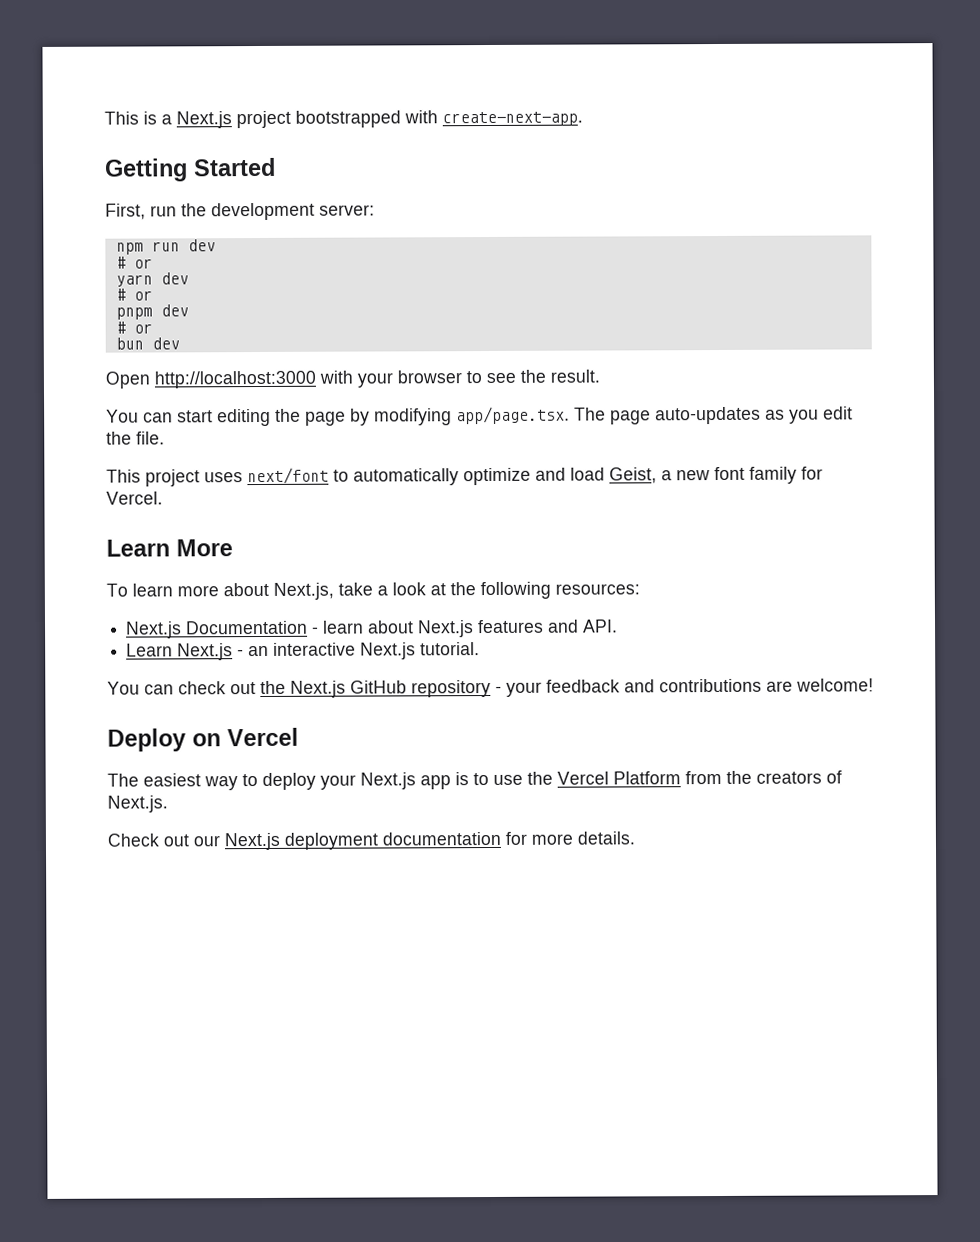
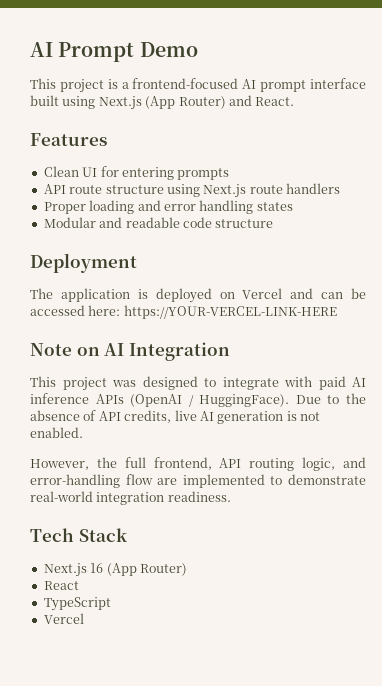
- This is a Next.js project bootstrapped with create-next-app.
- Getting Started
- First, run the development server:
- npm run dev
- # or
- yarn dev
- # or
- pnpm dev
- # or
- bun dev
- Open http://localhost:3000 with your browser to see the result.
- You can start editing the page by modifying app/page.tsx. The page auto-updates as you edit the file.
- This project uses next/font to automatically optimize and load Geist, a new font family for Vercel.
- Learn More
- To learn more about Next.js, take a look at the following resources:
- Next.js Documentation - learn about Next.js features and API.
- Learn Next.js - an interactive Next.js tutorial.
- You can check out the Next.js GitHub repository - your feedback and contributions are welcome!
- Deploy on Vercel
- The easiest way to deploy your Next.js app is to use the Vercel Platform from the creators of Next.js.
- Check out our Next.js deployment documentation for more details.
+ AI Prompt Demo
+ This project is a frontend-focused AI prompt interface built using Next.js (App Router) and React.
+ Features
+ Clean UI for entering prompts
+ API route structure using Next.js route handlers
+ Proper loading and error handling states
+ Modular and readable code structure
+ Deployment
+ The application is deployed on Vercel and can be accessed here: https://YOUR-VERCEL-LINK-HERE
+ Note on AI Integration
+ This project was designed to integrate with paid AI inference APIs (OpenAI / HuggingFace). Due to the absence of API credits, live AI generation is not enabled.
+ However, the full frontend, API routing logic, and error-handling flow are implemented to demonstrate real-world integration readiness.
+ Tech Stack
+ Next.js 16 (App Router)
+ React
+ TypeScript
+ Vercel

